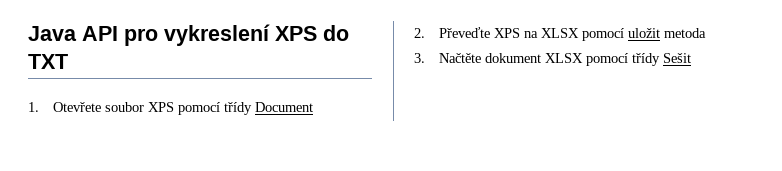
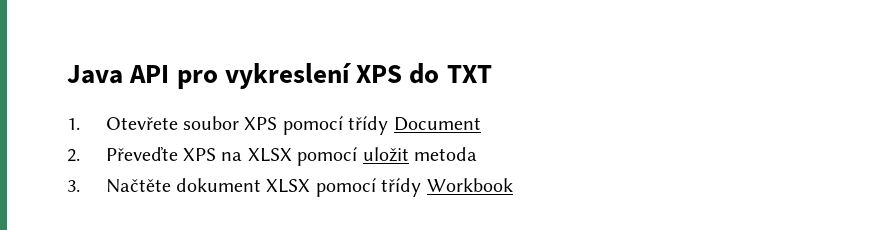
- 3. Načtěte dokument XLSX pomocí třídy Sešit
+ 3. Načtěte dokument XLSX pomocí třídy Workbook

